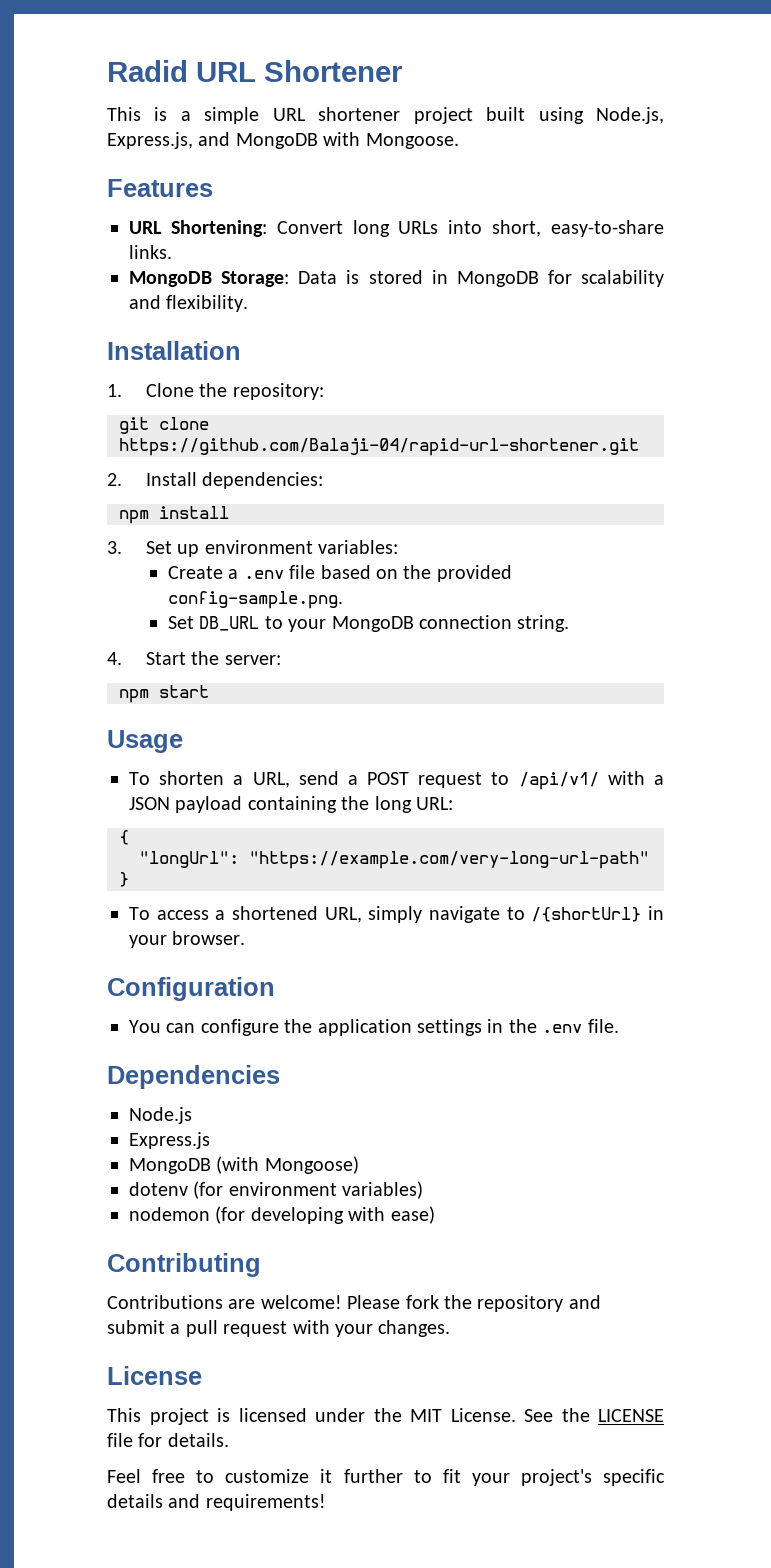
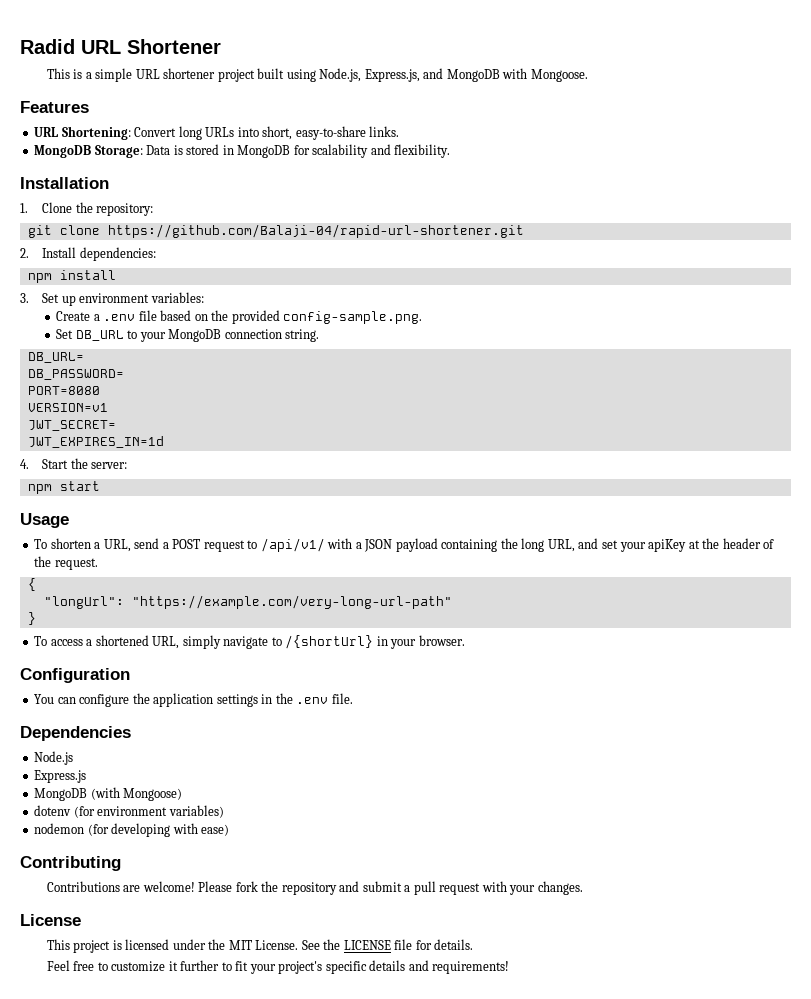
+ DB_URL=
+ DB_PASSWORD=
+ PORT=8080
+ VERSION=v1
+ JWT_SECRET=
+ JWT_EXPIRES_IN=1d
- To shorten a URL, send a POST request to /api/v1/ with a JSON payload containing the long URL:
+ To shorten a URL, send a POST request to /api/v1/ with a JSON payload containing the long URL, and set your apiKey at the header of the request.

